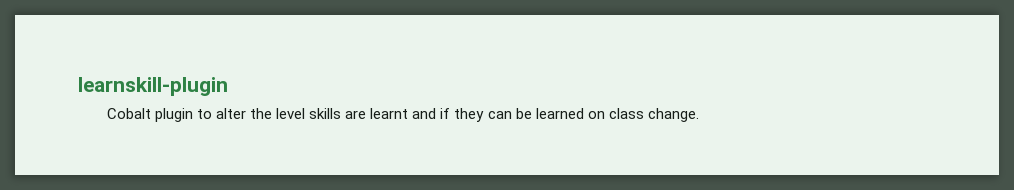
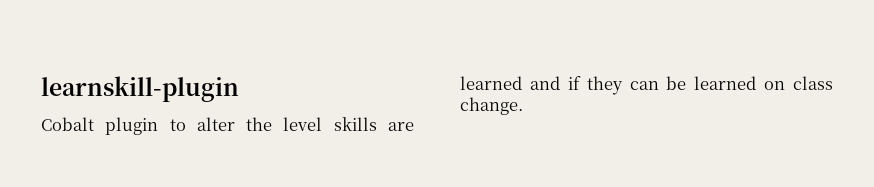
- Cobalt plugin to alter the level skills are learnt and if they can be learned on class change.
+ Cobalt plugin to alter the level skills are learned and if they can be learned on class change.

